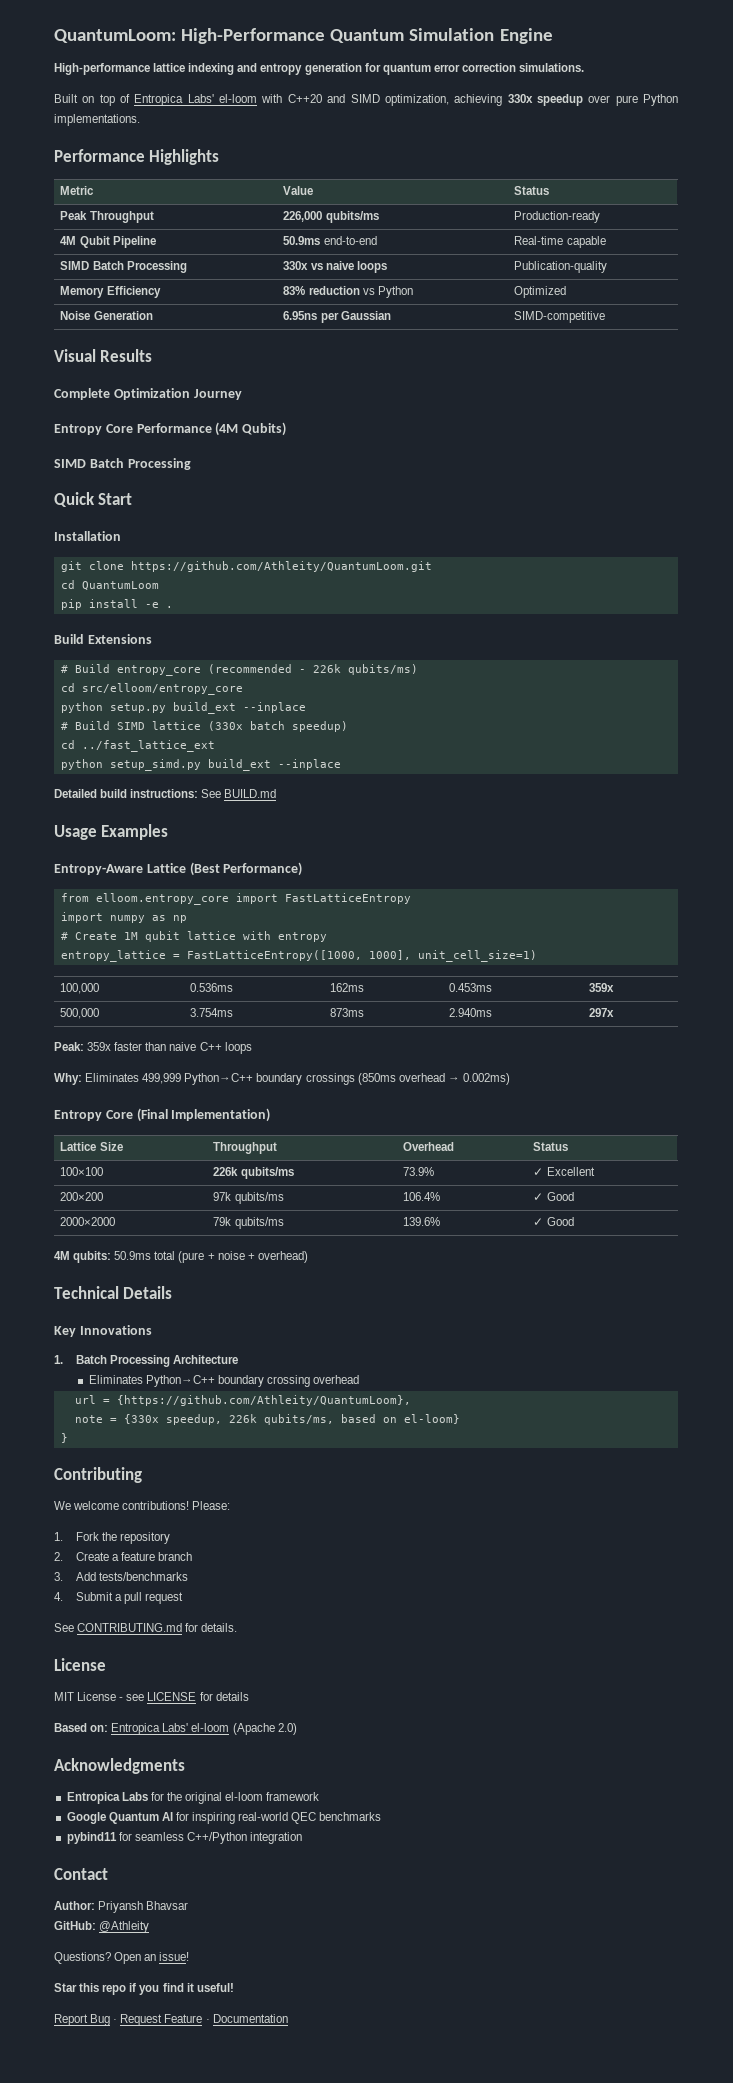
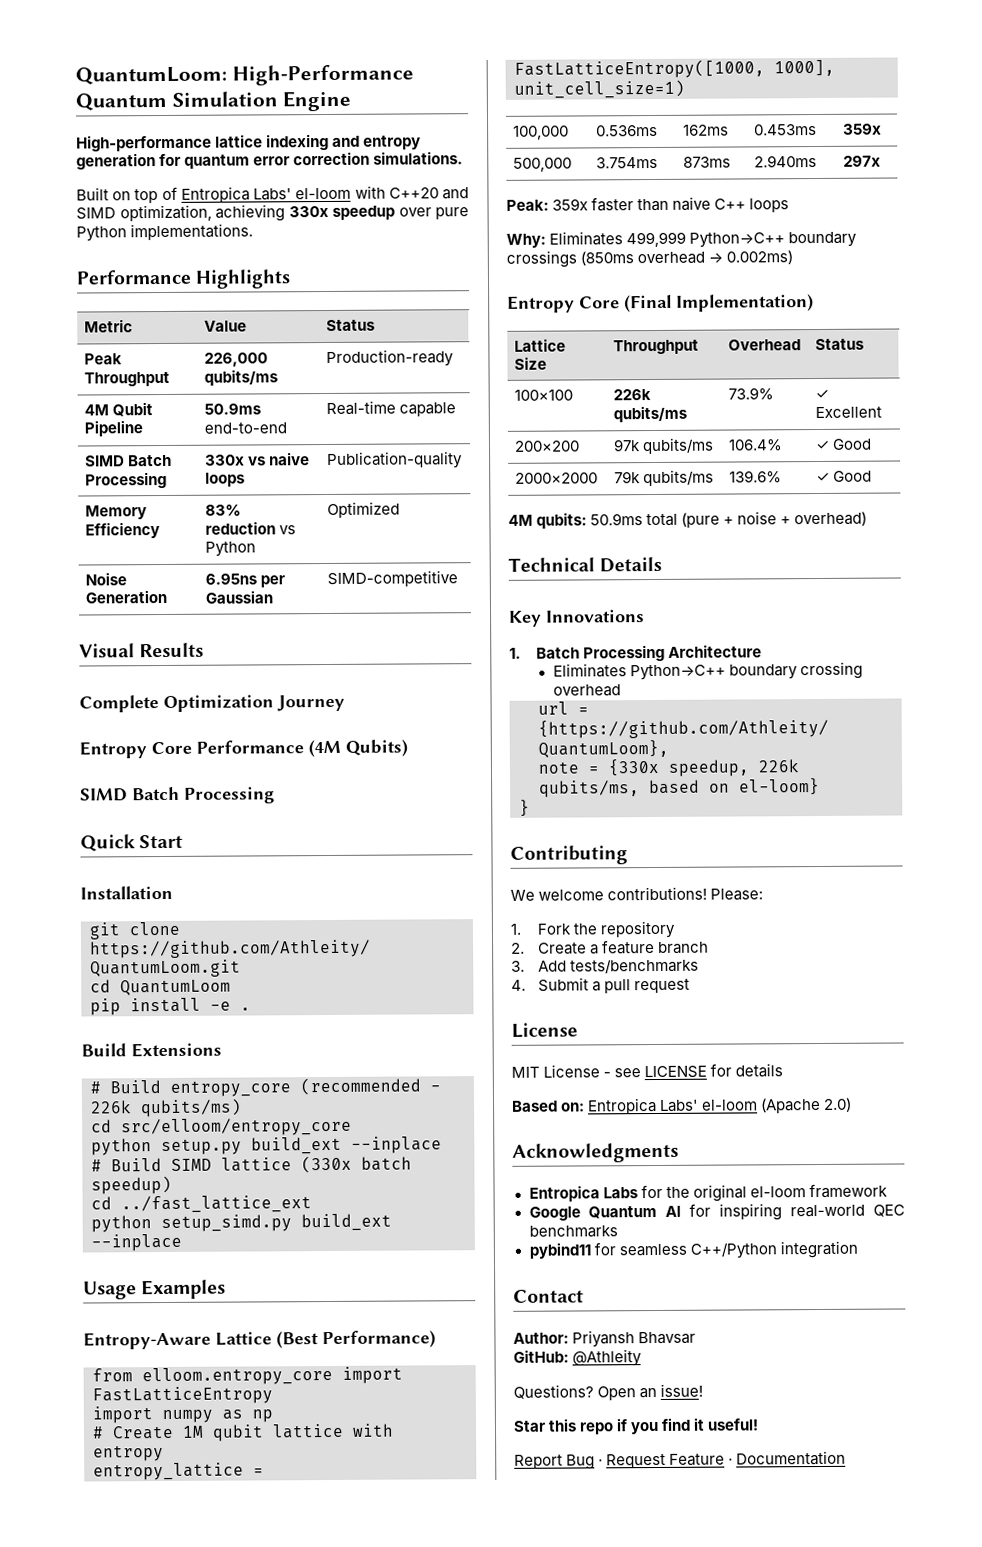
- Detailed build instructions: See BUILD.md
- See CONTRIBUTING.md for details.

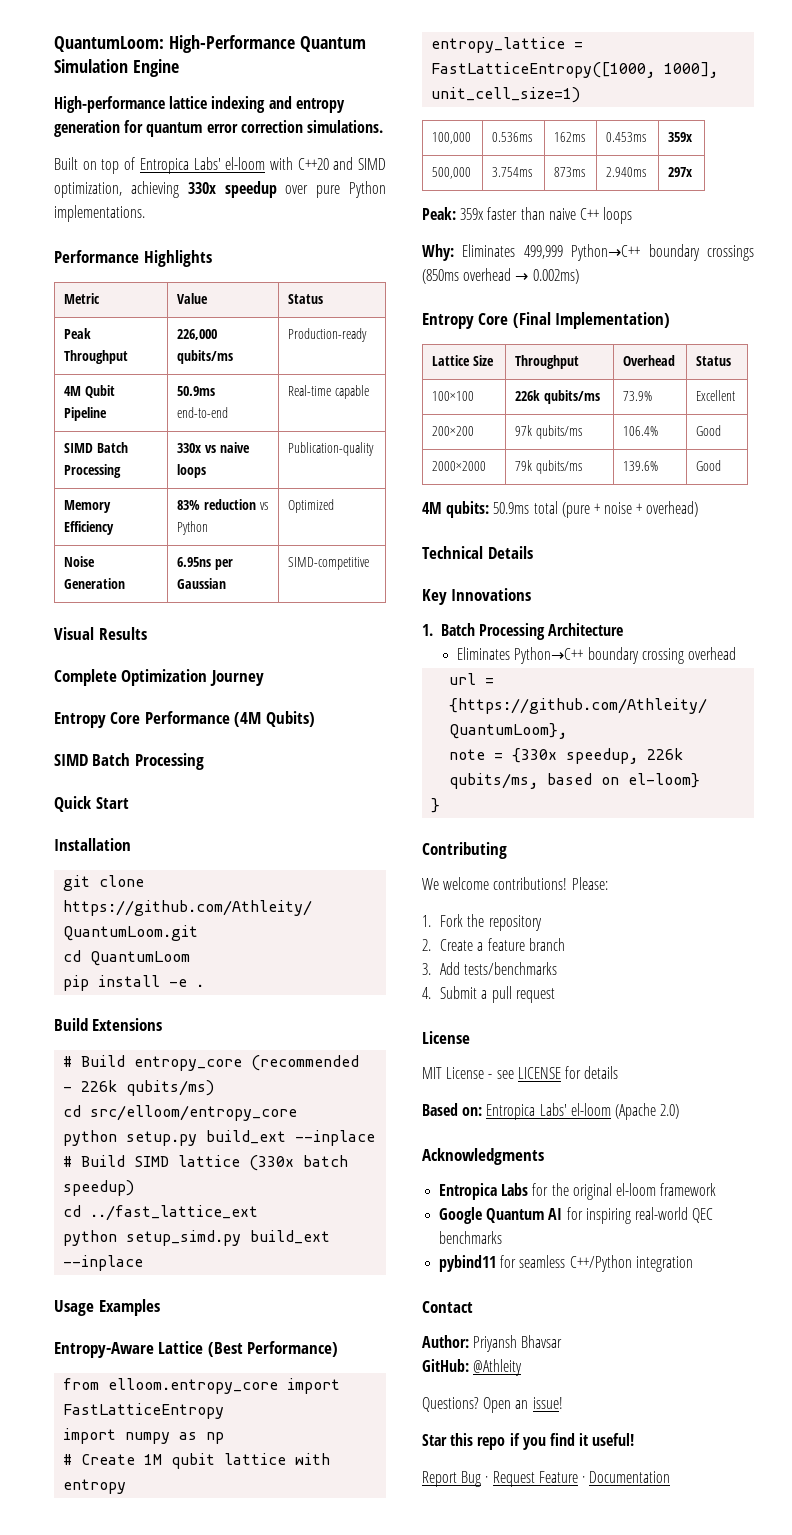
- 100×100 | 226k qubits/ms | 73.9% | ✓ Excellent
+ 100×100 | 226k qubits/ms | 73.9% | Excellent
- 200×200 | 97k qubits/ms | 106.4% | ✓ Good
+ 200×200 | 97k qubits/ms | 106.4% | Good
- 2000×2000 | 79k qubits/ms | 139.6% | ✓ Good
+ 2000×2000 | 79k qubits/ms | 139.6% | Good

